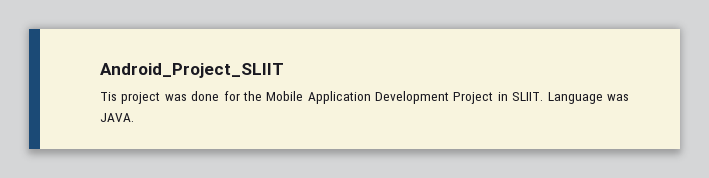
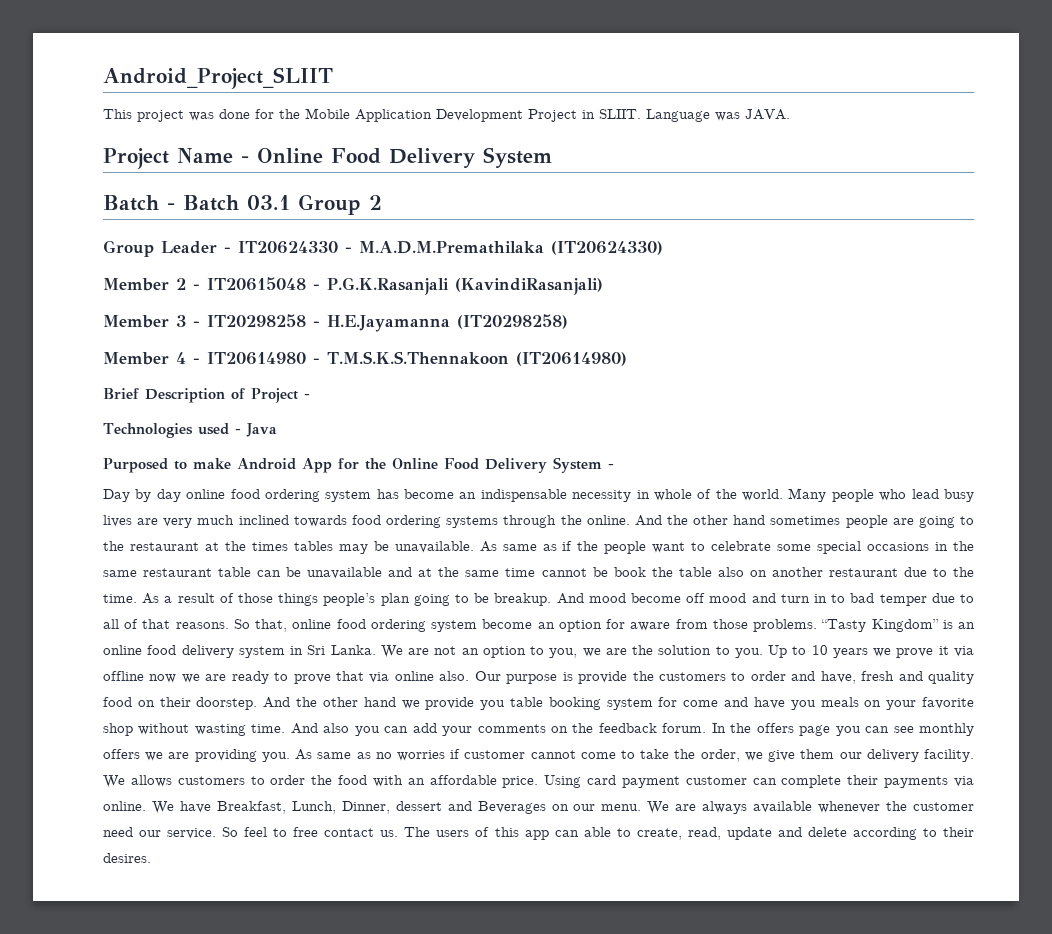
- Tis project was done for the Mobile Application Development Project in SLIIT.
+ This project was done for the Mobile Application Development Project in SLIIT.
+ Project Name - Online Food Delivery System
+ Batch - Batch 03.1 Group 2
+ Group Leader - IT20624330 - M.A.D.M.Premathilaka (IT20624330)
+ Member 2 - IT20615048 - P.G.K.Rasanjali (KavindiRasanjali)
+ Member 3 - IT20298258 - H.E.Jayamanna (IT20298258)
+ Member 4 - IT20614980 - T.M.S.K.S.Thennakoon (IT20614980)
+ Brief Description of Project -
+ Technologies used - Java
+ Purposed to make Android App for the Online Food Delivery System -
+ Day by day online food ordering system has become an indispensable necessity in whole of the world. Many people who lead busy lives are very much inclined towards food ordering systems through the online. And the other hand sometimes people are going to the restaurant at the times tables may be unavailable. As same as if the people want to celebrate some special occasions in the same restaurant table can be unavailable and at the same time cannot be book the table also on another restaurant due to the time. As a result of those things people’s plan going to be breakup. And mood become off mood and turn in to bad temper due to all of that reasons. So that, online food ordering system become an option for aware from those problems. “Tasty Kingdom” is an online food delivery system in Sri Lanka. We are not an option to you, we are the solution to you. Up to 10 years we prove it via offline now we are ready to prove that via online also. Our purpose is provide the customers to order and have, fresh and quality food on their doorstep. And the other hand we provide you table booking system for come and have you meals on your favorite shop without wasting time. And also you can add your comments on the feedback forum. In the offers page you can see monthly offers we are providing you. As same as no worries if customer cannot come to take the order, we give them our delivery facility. We allows customers to order the food with an affordable price. Using card payment customer can complete their payments via online. We have Breakfast, Lunch, Dinner, dessert and Beverages on our menu. We are always available whenever the customer need our service. So feel to free contact us. The users of this app can able to create, read, update and delete according to their desires.

